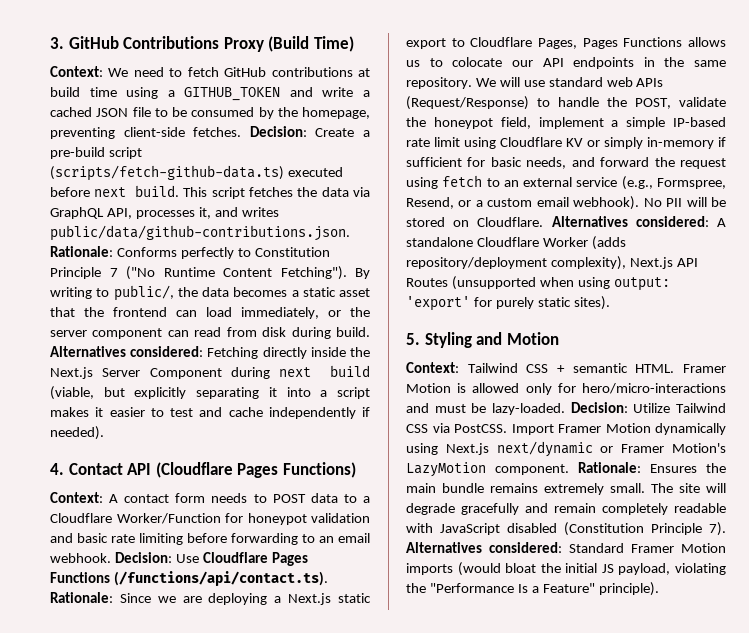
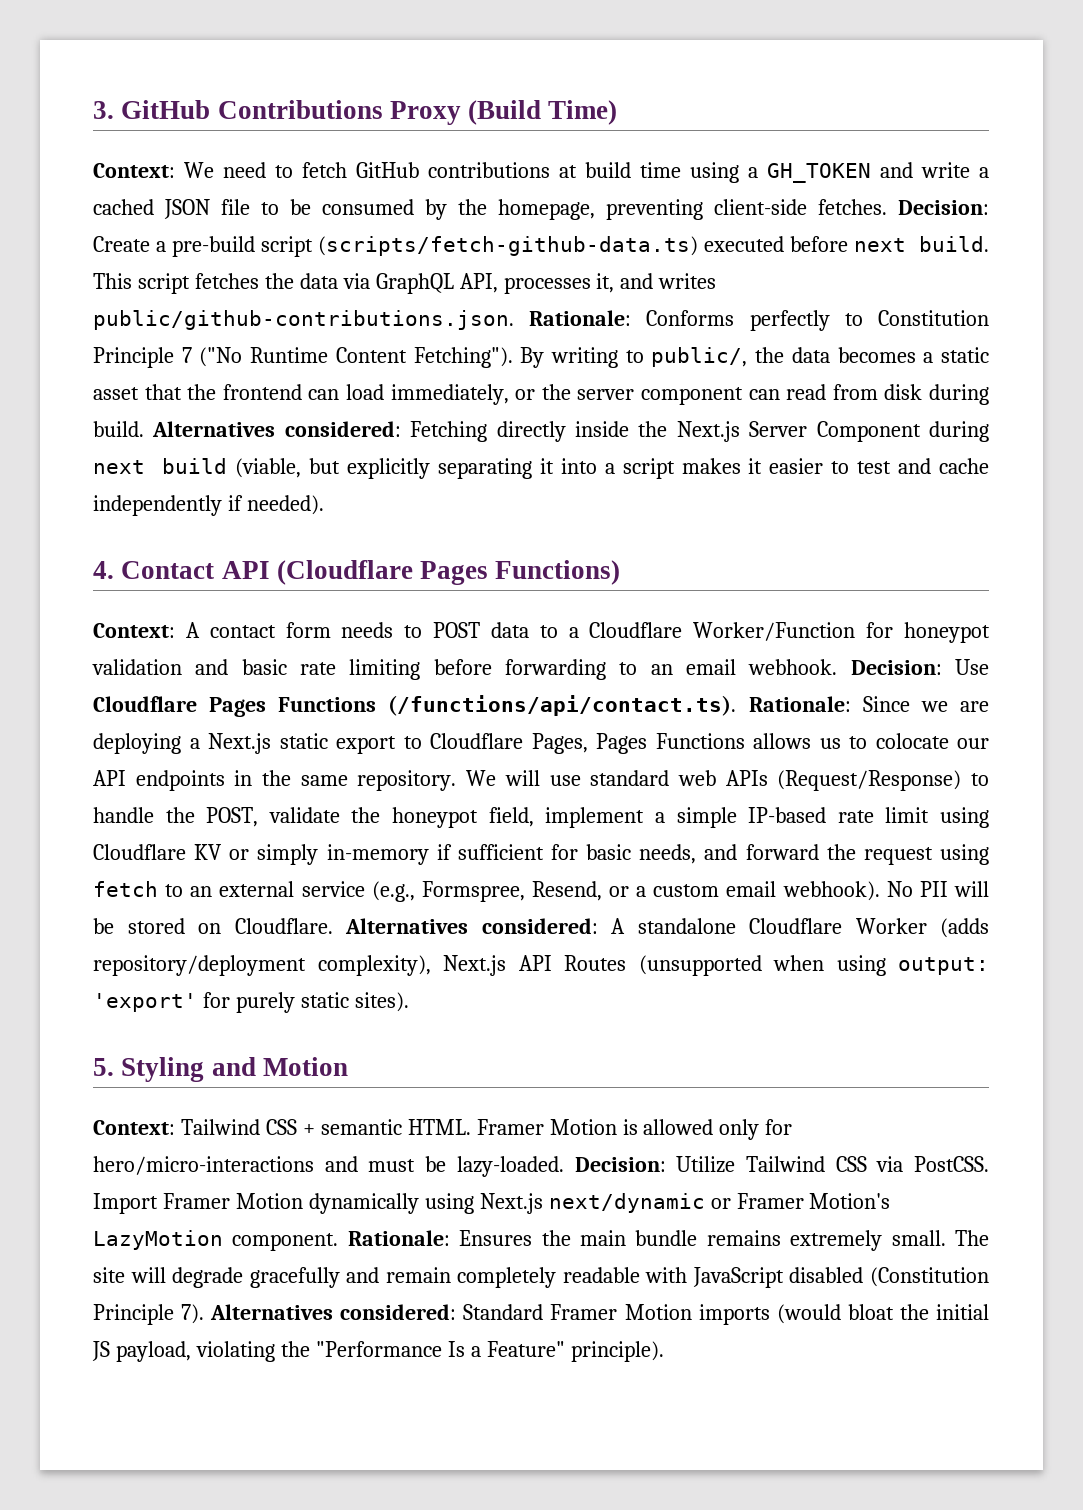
- Context: We need to fetch GitHub contributions at build time using a GITHUB_TOKEN and write a cached JSON file to be consumed by the homepage, preventing client-side fetches.
+ Context: We need to fetch GitHub contributions at build time using a GH_TOKEN and write a cached JSON file to be consumed by the homepage, preventing client-side fetches.
- This script fetches the data via GraphQL API, processes it, and writes public/data/github-contributions.json. Rationale: Conforms perfectly to Constitution Principle 7 ("No Runtime Content Fetching").
+ This script fetches the data via GraphQL API, processes it, and writes public/github-contributions.json. Rationale: Conforms perfectly to Constitution Principle 7 ("No Runtime Content Fetching").

